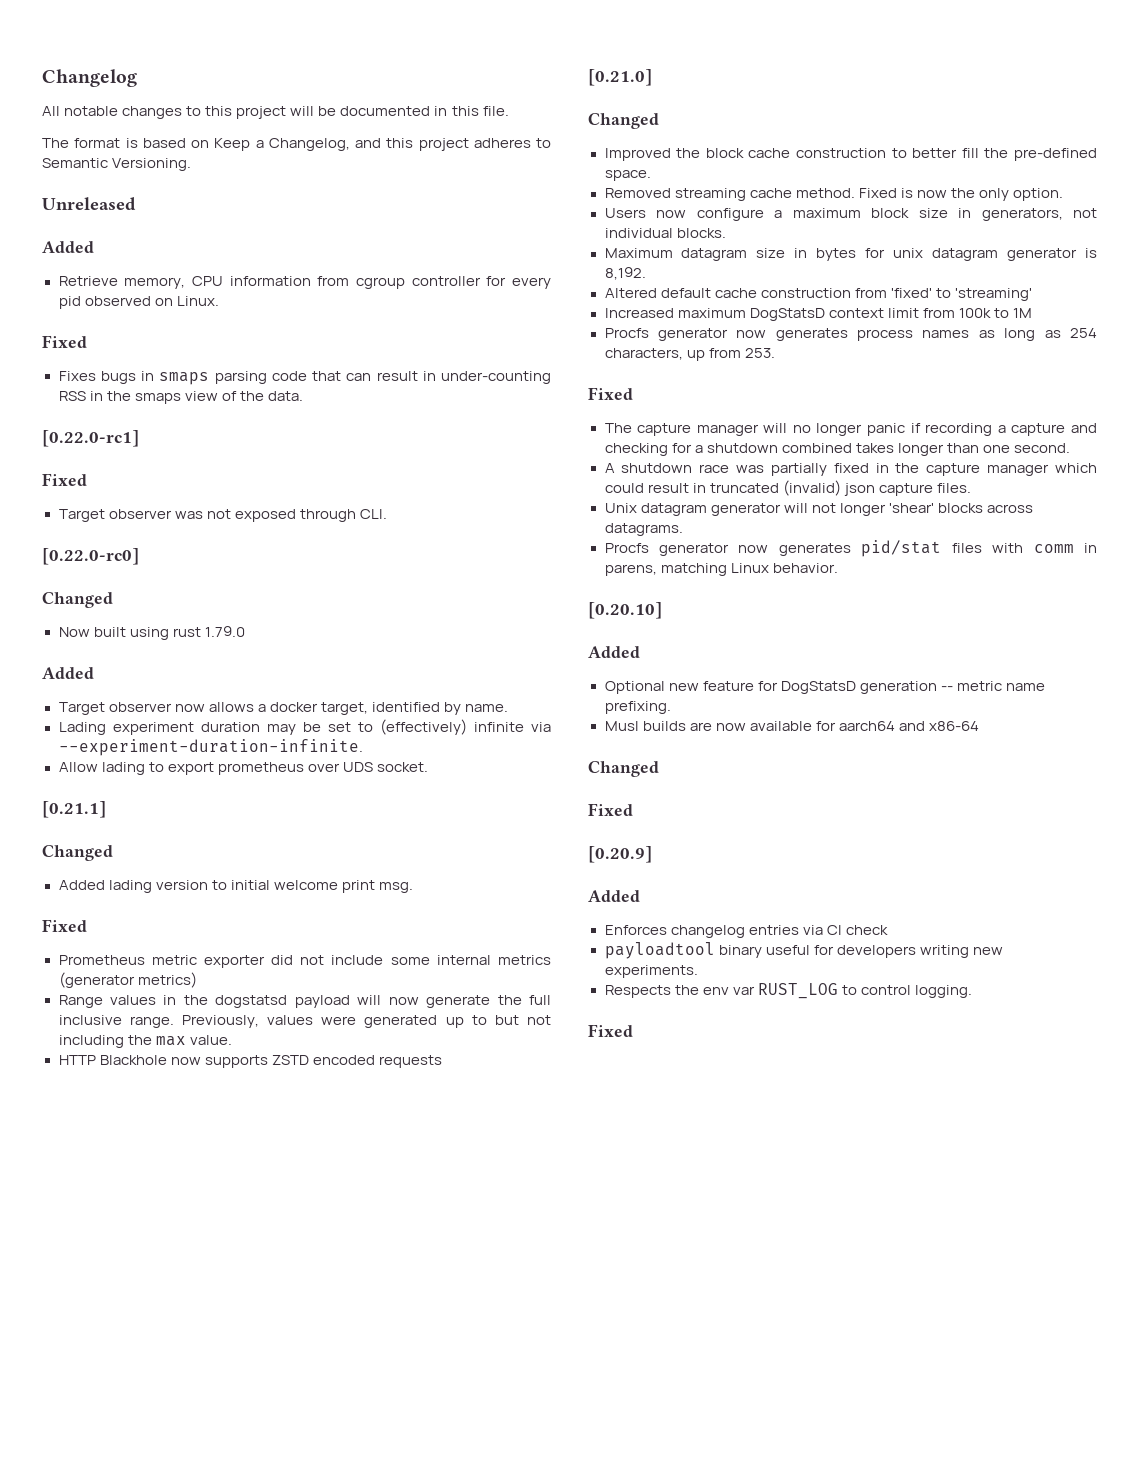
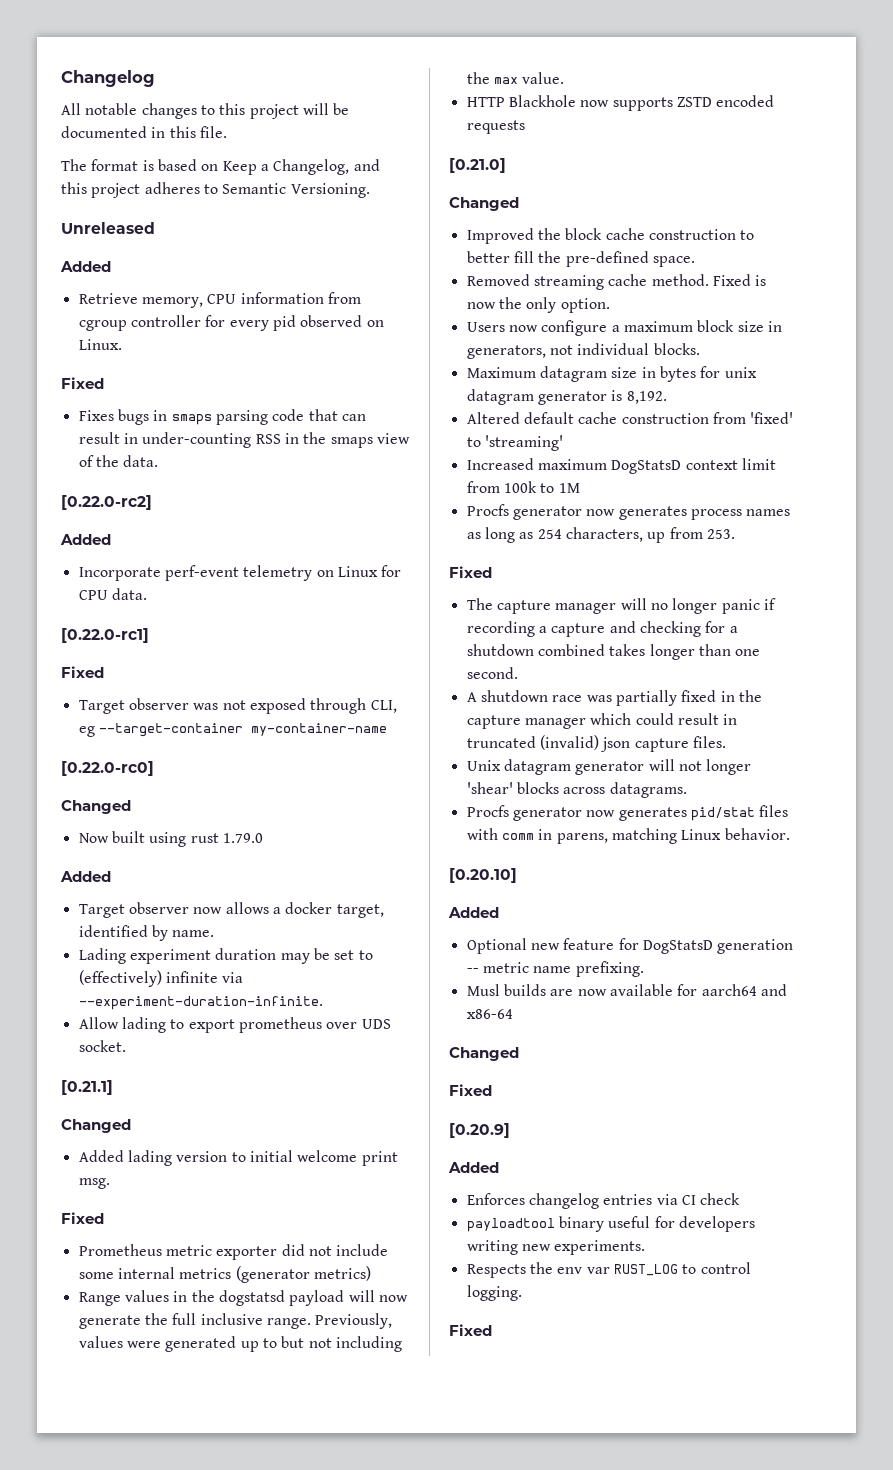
+ [0.22.0-rc2]
+ Added
+ Incorporate perf-event telemetry on Linux for CPU data.
- Target observer was not exposed through CLI.
+ Target observer was not exposed through CLI, eg --target-container my-container-name

